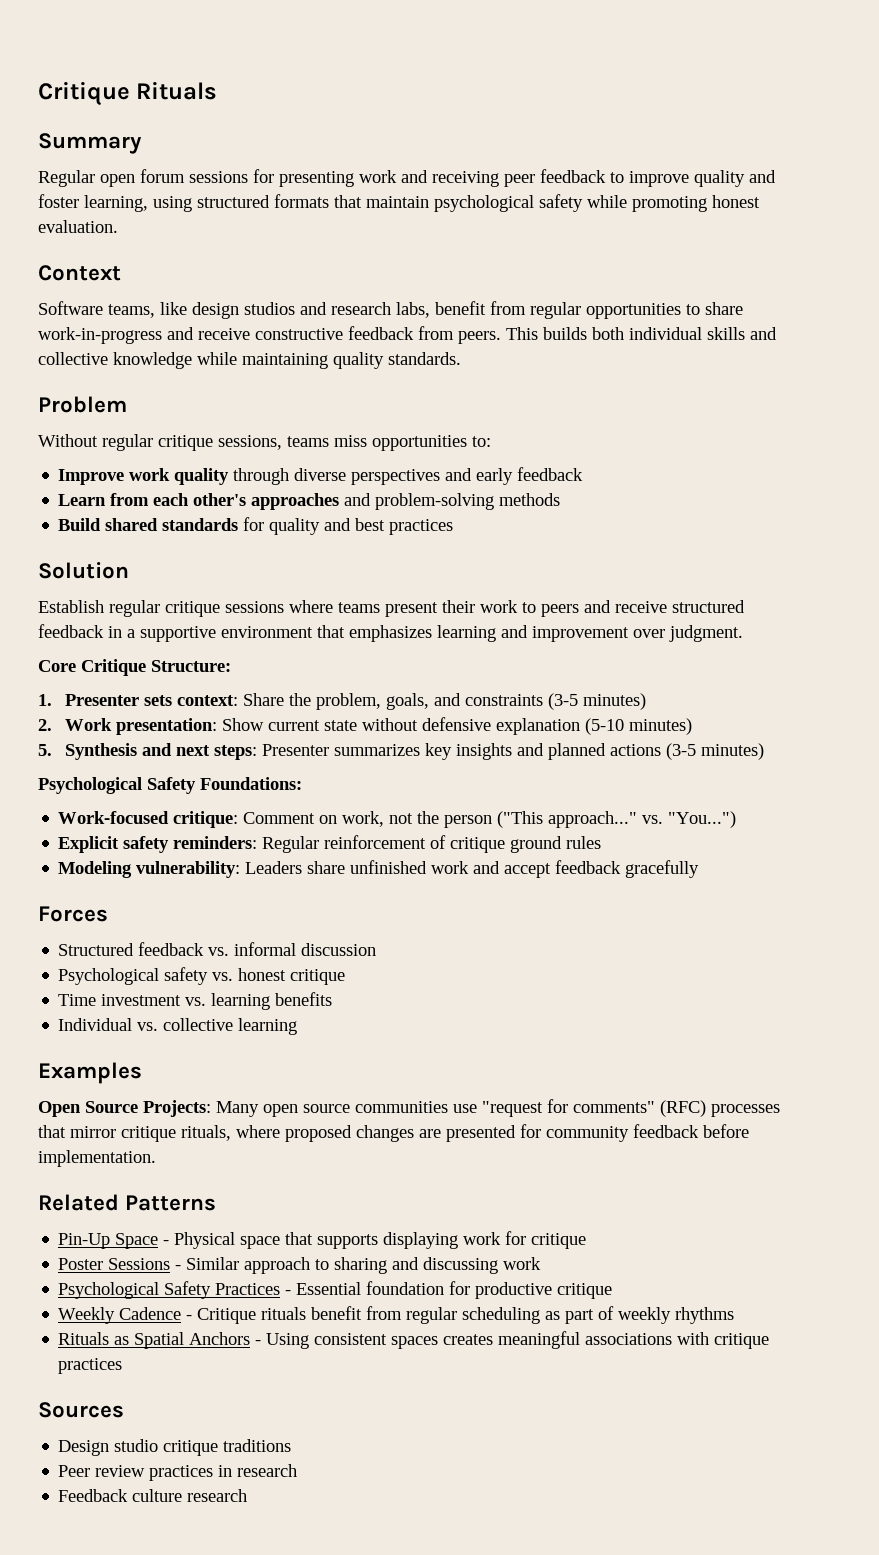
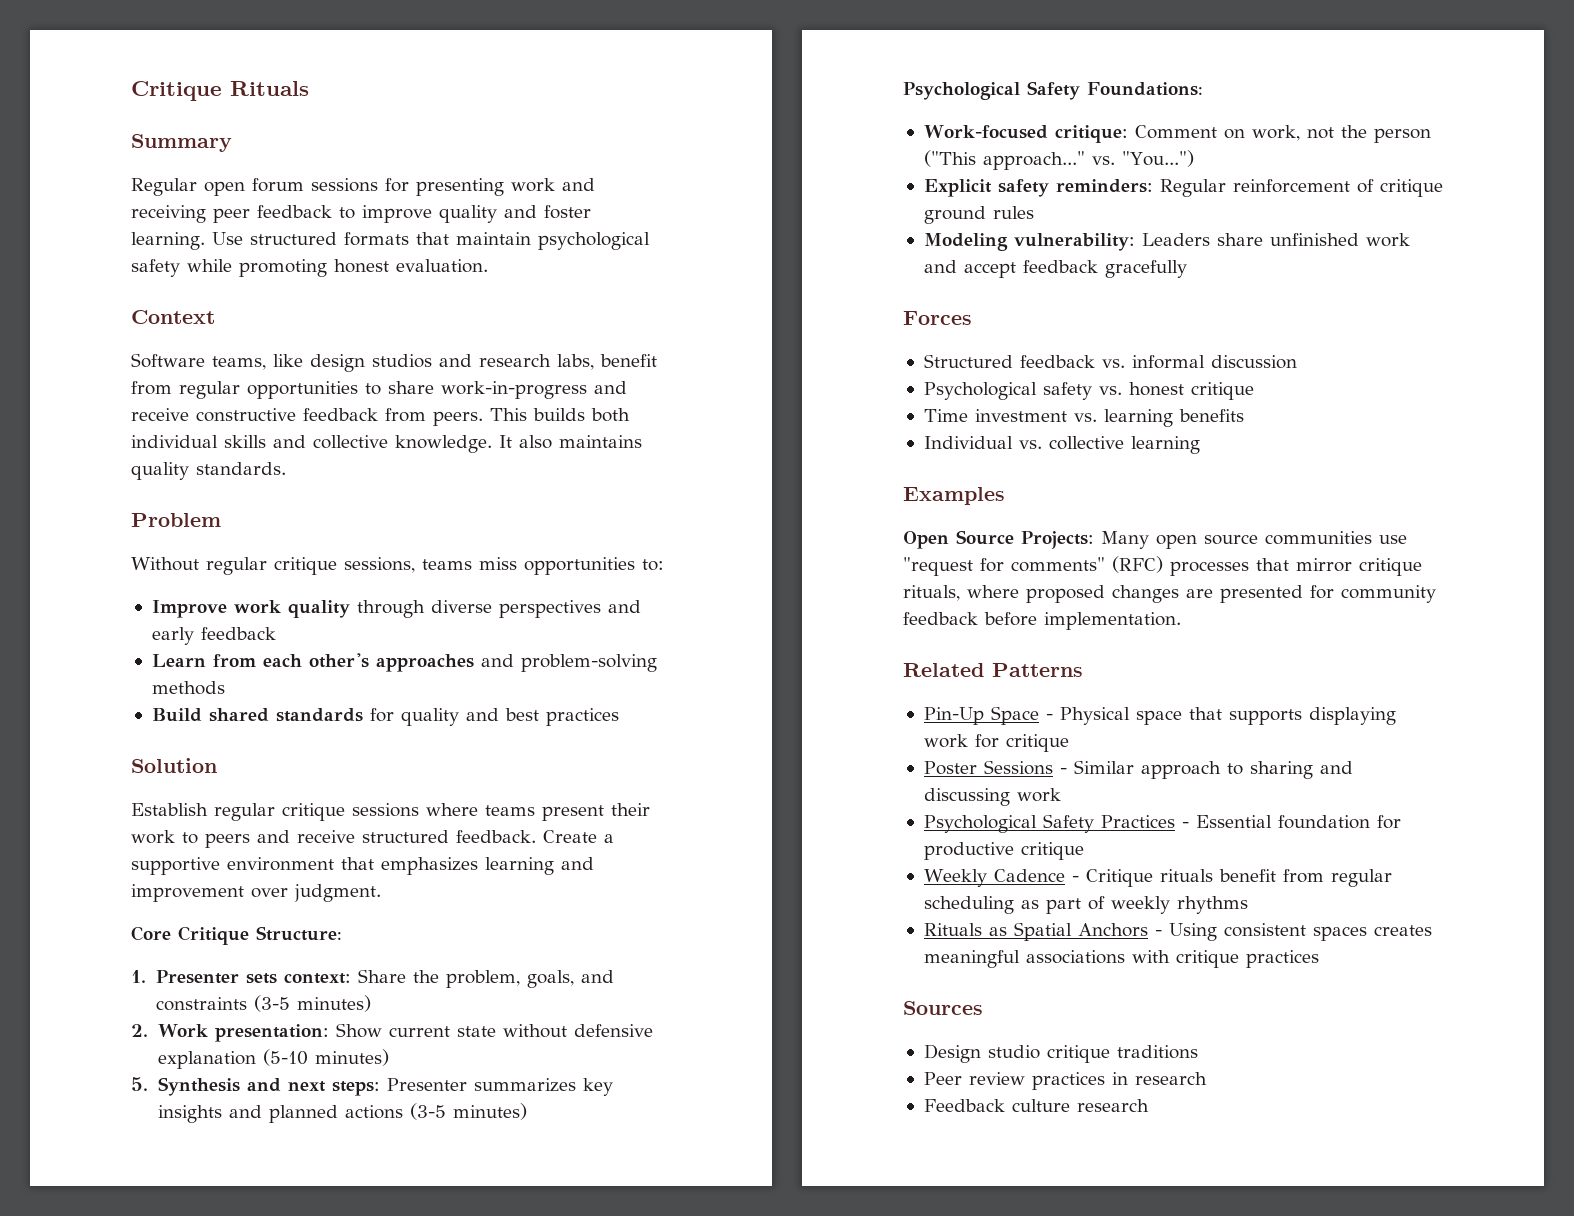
- Regular open forum sessions for presenting work and receiving peer feedback to improve quality and foster learning, using structured formats that maintain psychological safety while promoting honest evaluation.
+ Regular open forum sessions for presenting work and receiving peer feedback to improve quality and foster learning. Use structured formats that maintain psychological safety while promoting honest evaluation.
- This builds both individual skills and collective knowledge while maintaining quality standards.
+ This builds both individual skills and collective knowledge. It also maintains quality standards.
- Establish regular critique sessions where teams present their work to peers and receive structured feedback in a supportive environment that emphasizes learning and improvement over judgment.
+ Establish regular critique sessions where teams present their work to peers and receive structured feedback. Create a supportive environment that emphasizes learning and improvement over judgment.

